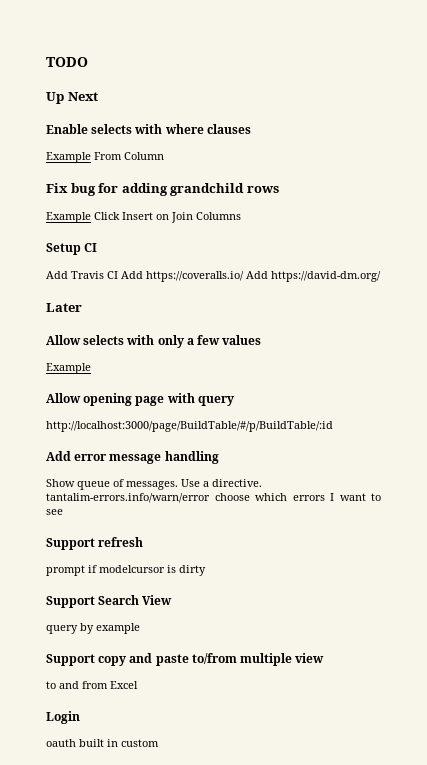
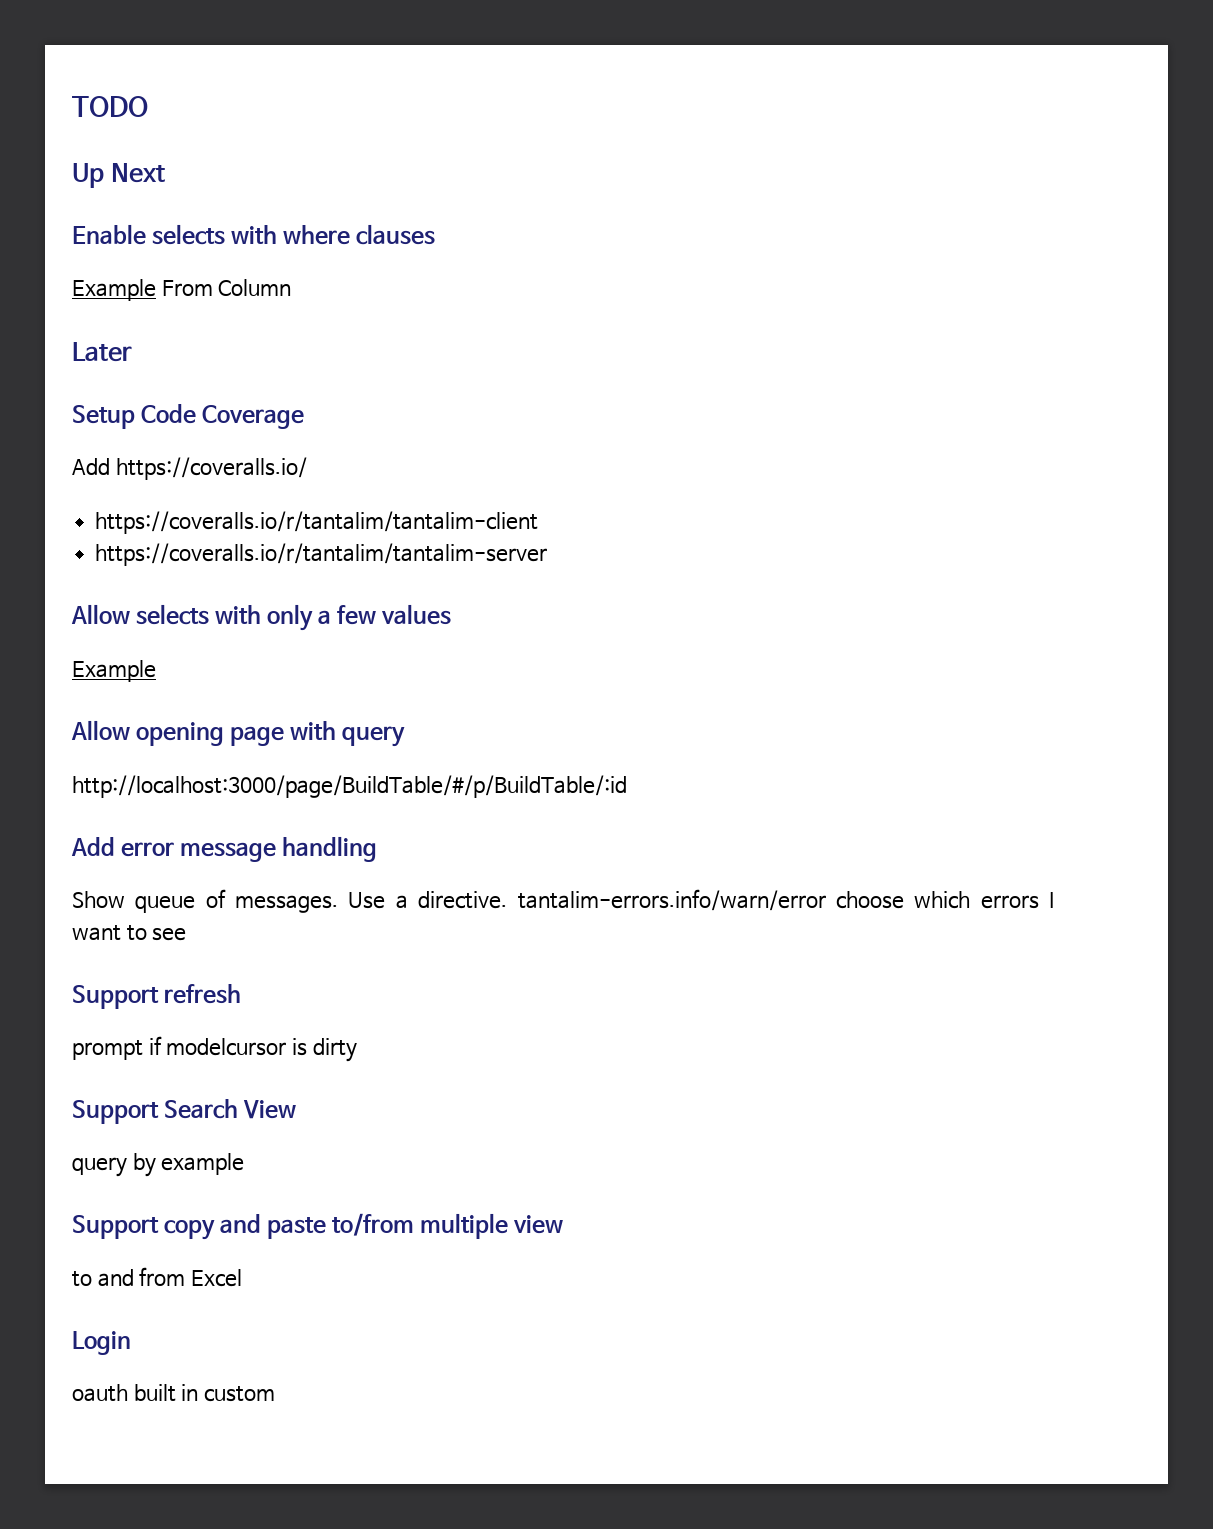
- Fix bug for adding grandchild rows
- Example Click Insert on Join Columns
+ Later
- Setup CI
- Add Travis CI Add https://coveralls.io/ Add https://david-dm.org/
- Later
+ Setup Code Coverage
+ Add https://coveralls.io/
+ https://coveralls.io/r/tantalim/tantalim-client
+ https://coveralls.io/r/tantalim/tantalim-server

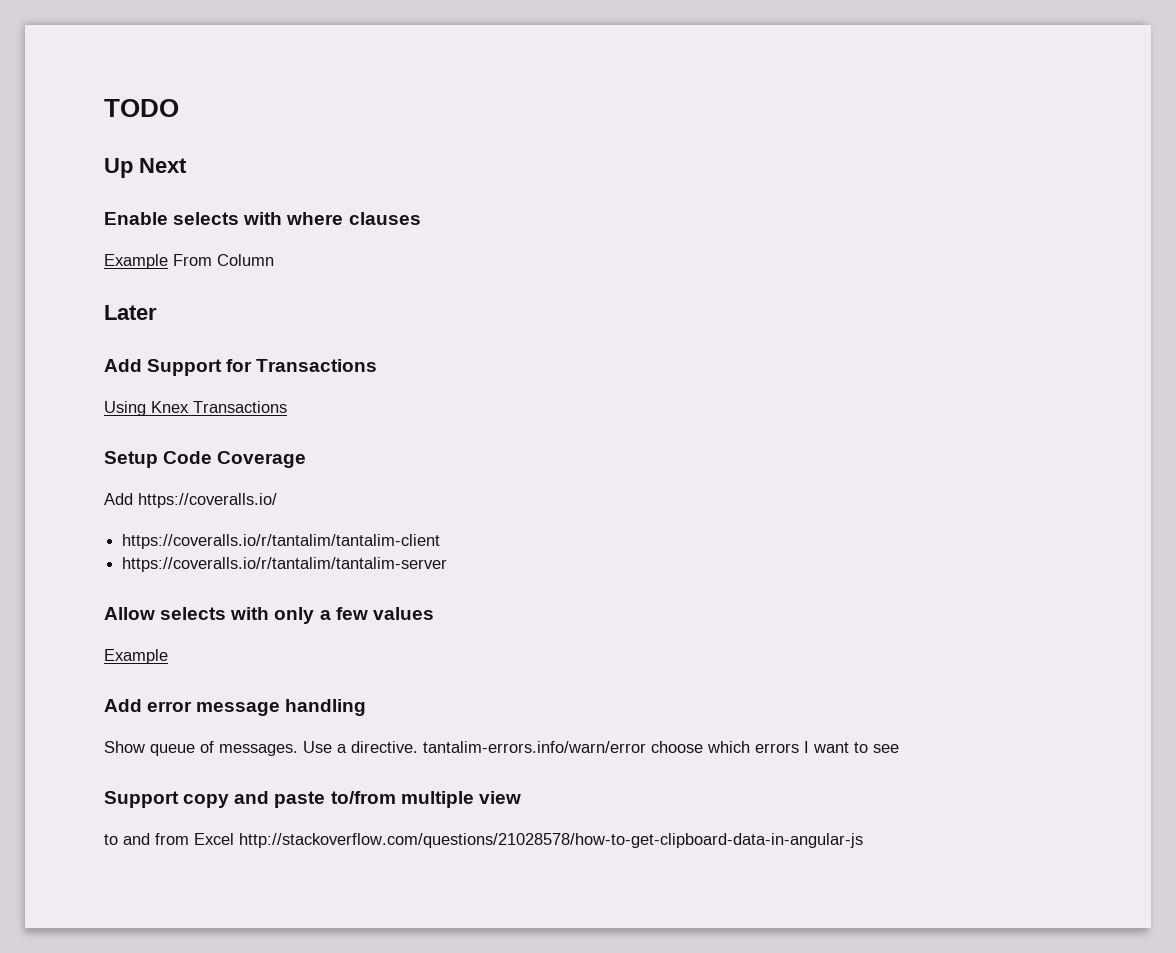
+ Add Support for Transactions
+ Using Knex Transactions
- Allow opening page with query
- http://localhost:3000/page/BuildTable/#/p/BuildTable/:id
- Support refresh
- prompt if modelcursor is dirty
- Support Search View
- query by example
- to and from Excel
- Login
- oauth built in custom
+ to and from Excel http://stackoverflow.com/questions/21028578/how-to-get-clipboard-data-in-angular-js

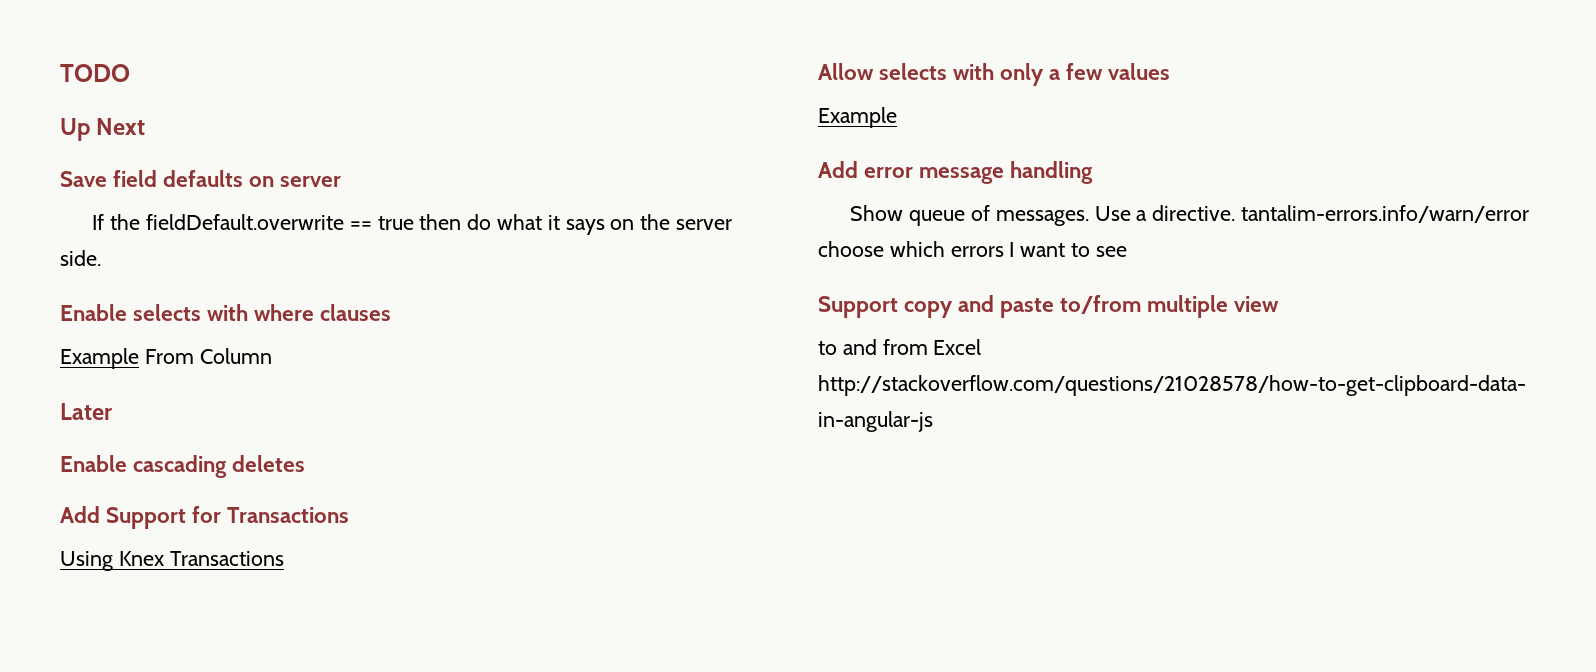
+ Save field defaults on server
+ If the fieldDefault.overwrite == true then do what it says on the server side.
+ Enable cascading deletes
- Setup Code Coverage
- Add https://coveralls.io/
- https://coveralls.io/r/tantalim/tantalim-client
- https://coveralls.io/r/tantalim/tantalim-server

